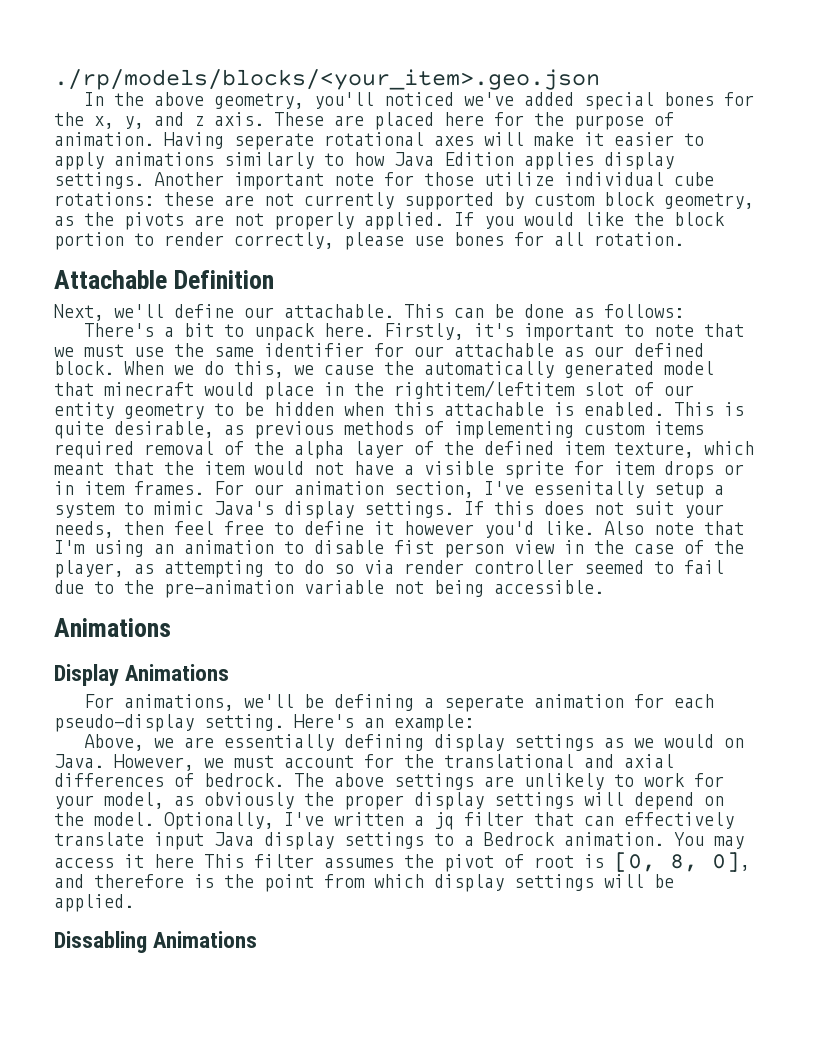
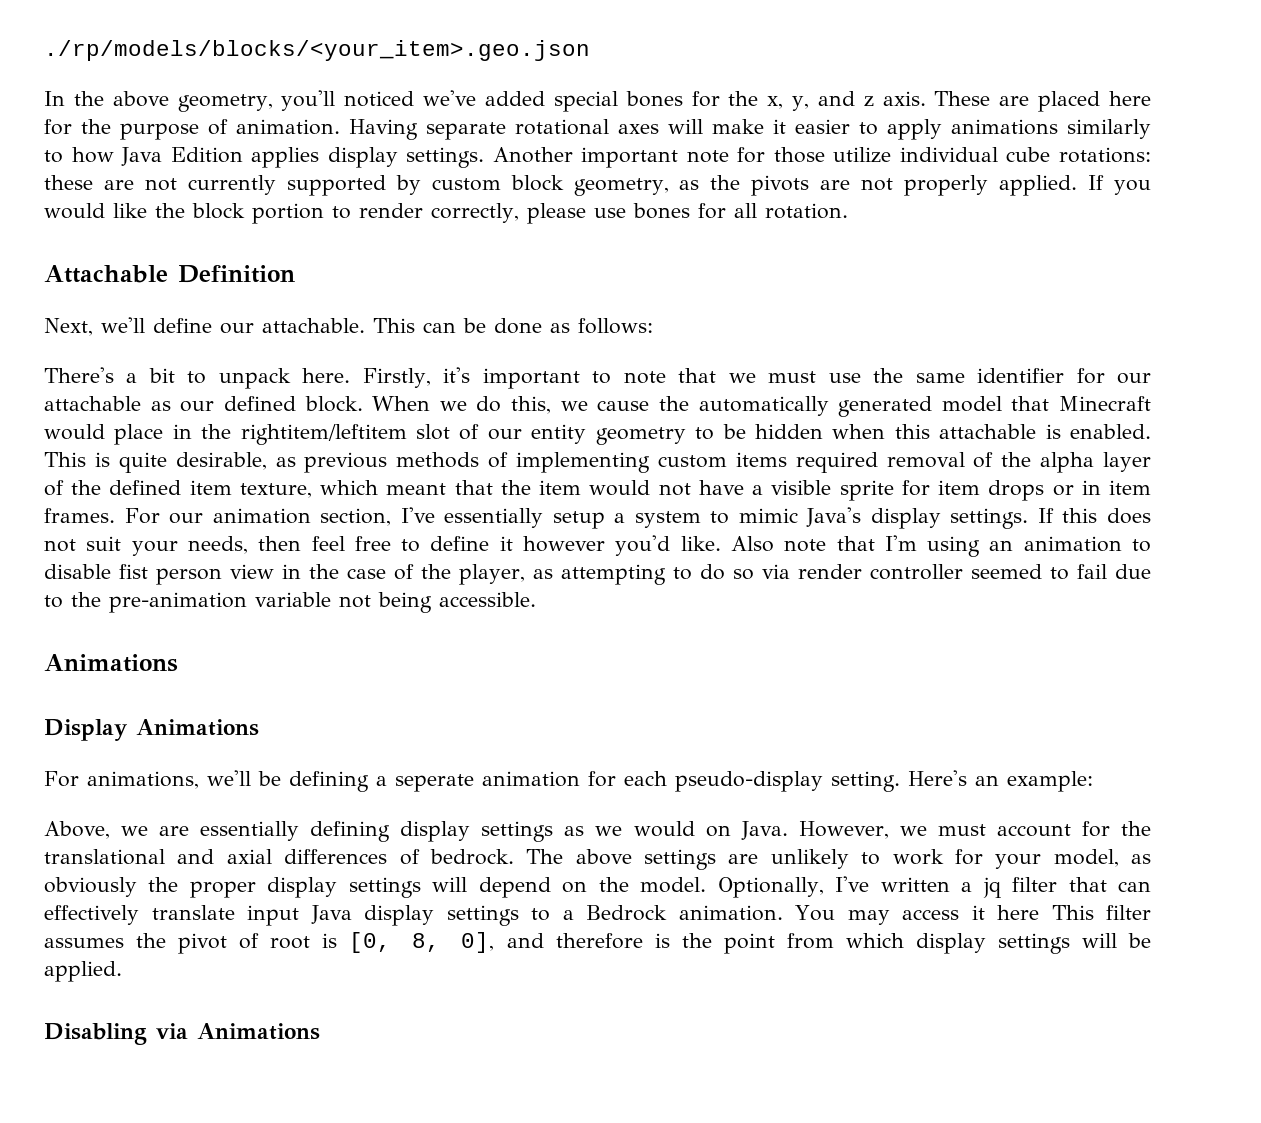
- Having seperate rotational axes will make it easier to apply animations similarly to how Java Edition applies display settings.
+ Having separate rotational axes will make it easier to apply animations similarly to how Java Edition applies display settings.
- When we do this, we cause the automatically generated model that minecraft would place in the rightitem/leftitem slot of our entity geometry to be hidden when this attachable is enabled.
+ When we do this, we cause the automatically generated model that Minecraft would place in the rightitem/leftitem slot of our entity geometry to be hidden when this attachable is enabled.
- For our animation section, I've essenitally setup a system to mimic Java's display settings.
+ For our animation section, I've essentially setup a system to mimic Java's display settings.
- Dissabling Animations
+ Disabling via Animations

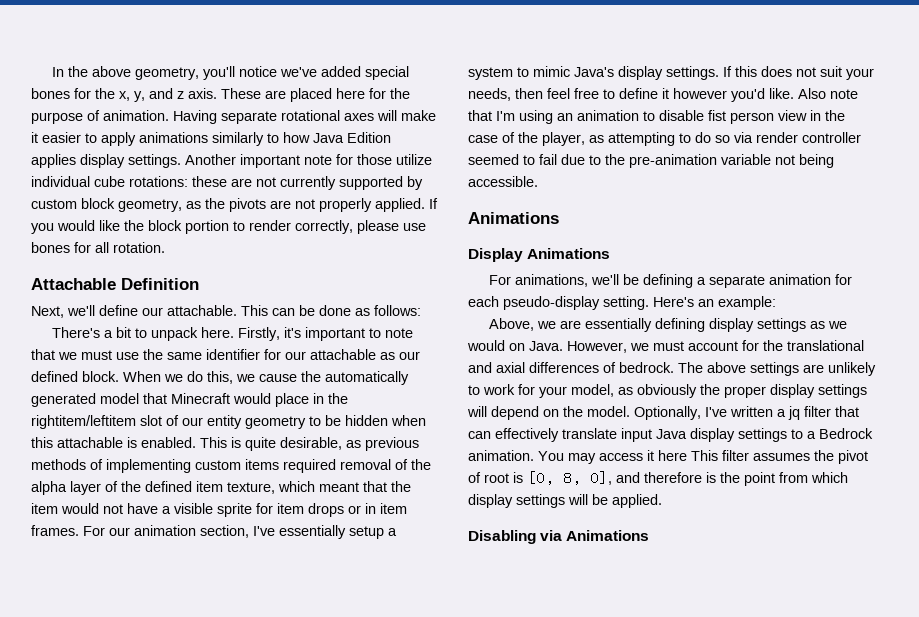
- ./rp/models/blocks/<your_item>.geo.json
- In the above geometry, you'll noticed we've added special bones for the x, y, and z axis.
+ In the above geometry, you'll notice we've added special bones for the x, y, and z axis.
- For animations, we'll be defining a seperate animation for each pseudo-display setting.
+ For animations, we'll be defining a separate animation for each pseudo-display setting.

